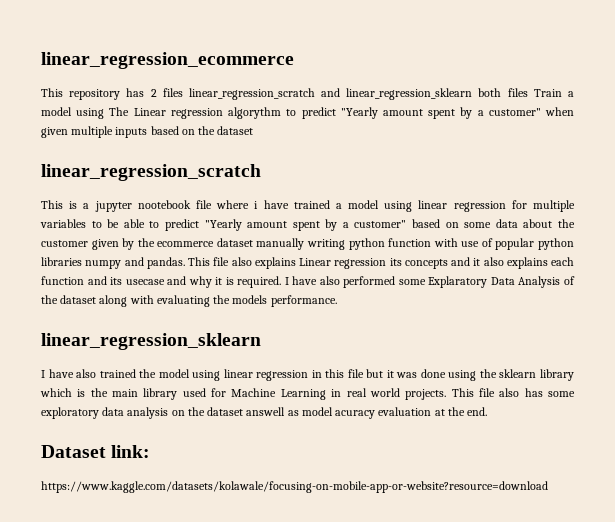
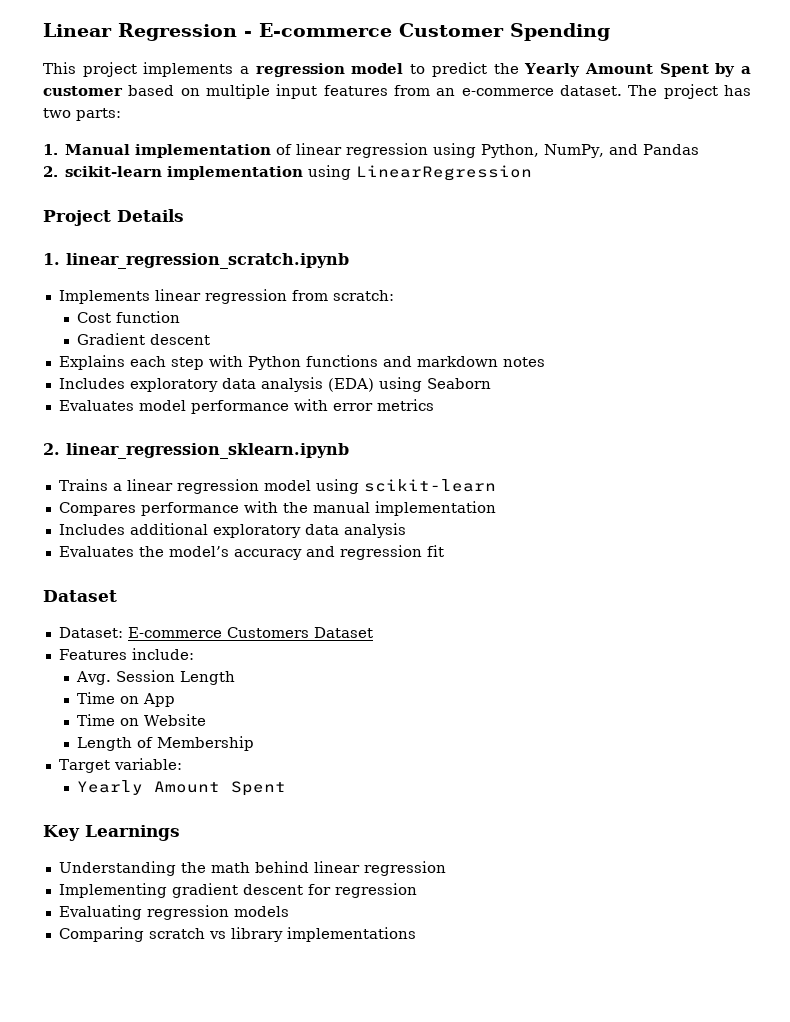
- linear_regression_ecommerce
- This repository has 2 files linear_regression_scratch and linear_regression_sklearn both files Train a model using The Linear regression algorythm to predict "Yearly amount spent by a customer" when given multiple inputs based on the dataset
- linear_regression_scratch
- This is a jupyter nootebook file where i have trained a model using linear regression for multiple variables to be able to predict "Yearly amount spent by a customer" based on some data about the customer given by the ecommerce dataset manually writing python function with use of popular python libraries numpy and pandas. This file also explains Linear regression its concepts and it also explains each function and its usecase and why it is required. I have also performed some Explaratory Data Analysis of the dataset along with evaluating the models performance.
- linear_regression_sklearn
- I have also trained the model using linear regression in this file but it was done using the sklearn library which is the main library used for Machine Learning in real world projects. This file also has some exploratory data analysis on the dataset answell as model acuracy evaluation at the end.
- Dataset link:
- https://www.kaggle.com/datasets/kolawale/focusing-on-mobile-app-or-website?resource=download
+ Linear Regression - E-commerce Customer Spending
+ This project implements a regression model to predict the Yearly Amount Spent by a customer based on multiple input features from an e-commerce dataset. The project has two parts:
+ 1. Manual implementation of linear regression using Python, NumPy, and Pandas
+ 2. scikit-learn implementation using LinearRegression
+ Project Details
+ 1. linear_regression_scratch.ipynb
+ Implements linear regression from scratch:
+ Cost function
+ Gradient descent
+ Explains each step with Python functions and markdown notes
+ Includes exploratory data analysis (EDA) using Seaborn
+ Evaluates model performance with error metrics
+ 2. linear_regression_sklearn.ipynb
+ Trains a linear regression model using scikit-learn
+ Compares performance with the manual implementation
+ Includes additional exploratory data analysis
+ Evaluates the model’s accuracy and regression fit
+ Dataset
+ Dataset: E-commerce Customers Dataset
+ Features include:
+ Avg. Session Length
+ Time on App
+ Time on Website
+ Length of Membership
+ Target variable:
+ Yearly Amount Spent
+ Key Learnings
+ Understanding the math behind linear regression
+ Implementing gradient descent for regression
+ Evaluating regression models
+ Comparing scratch vs library implementations

